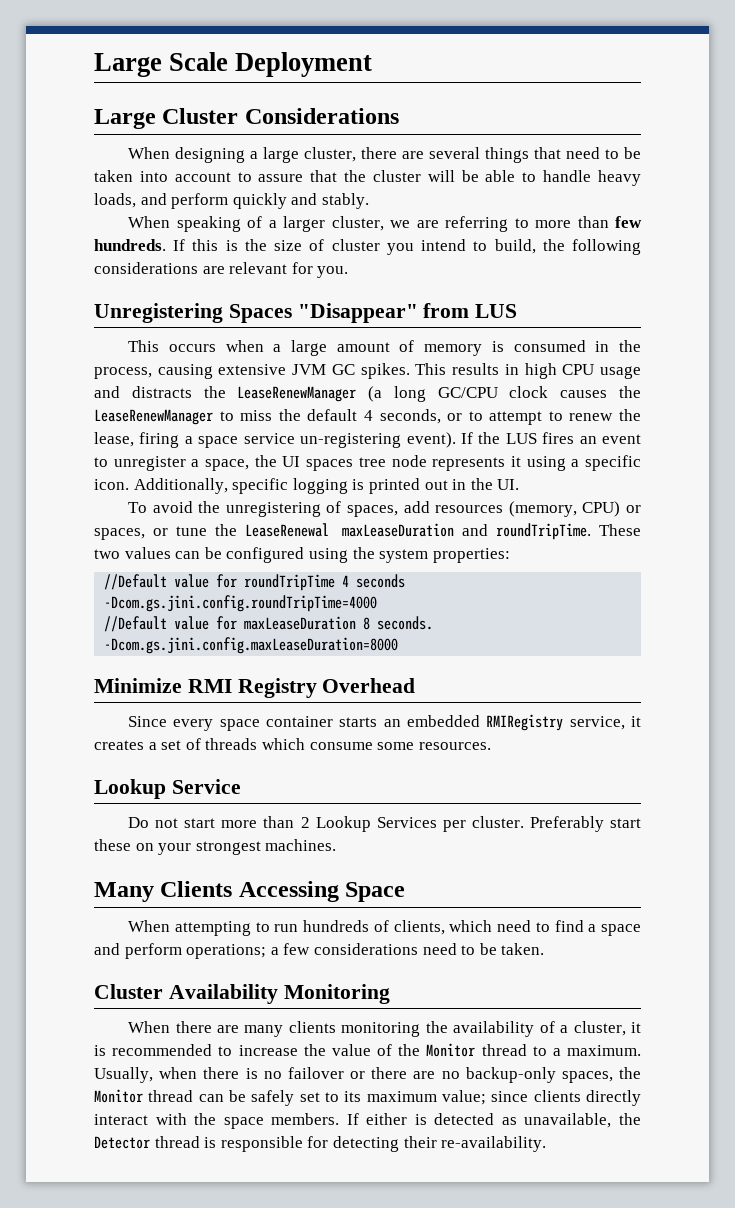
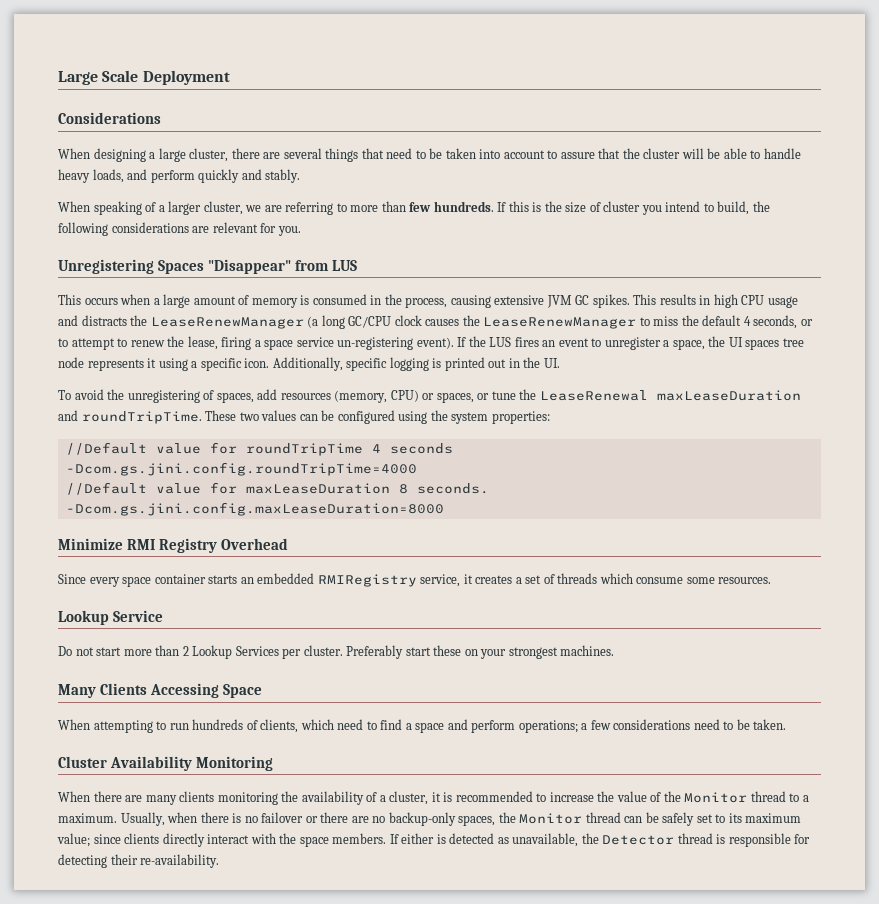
- Large Cluster Considerations
+ Considerations

